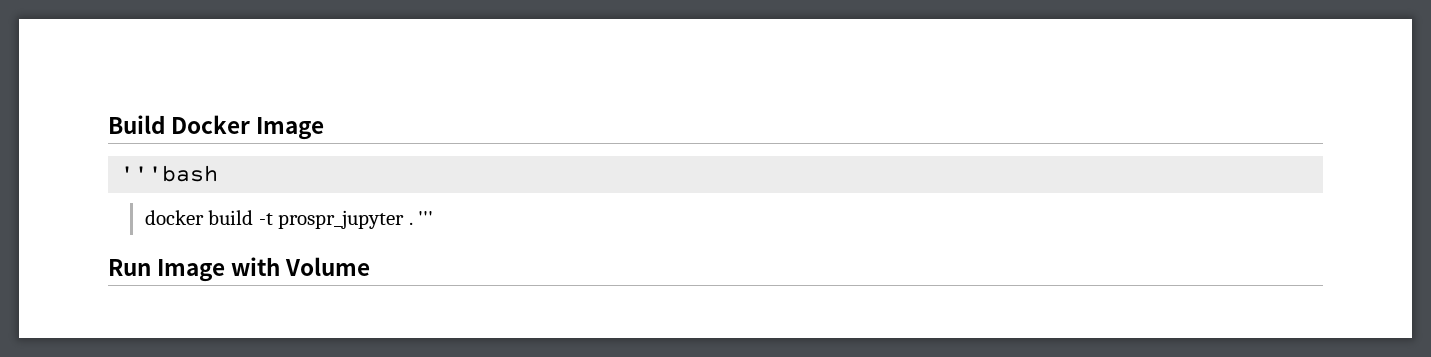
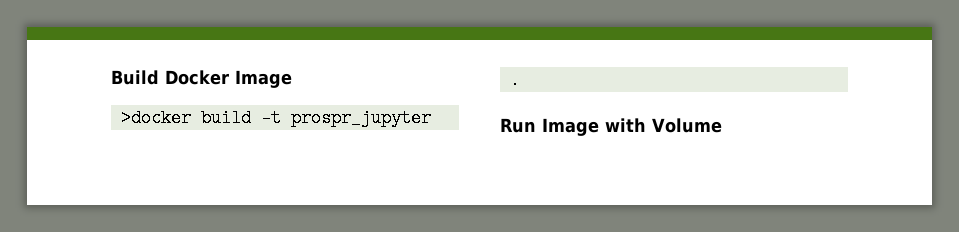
- '''bash
- docker build -t prospr_jupyter . '''
+ >docker build -t prospr_jupyter .

